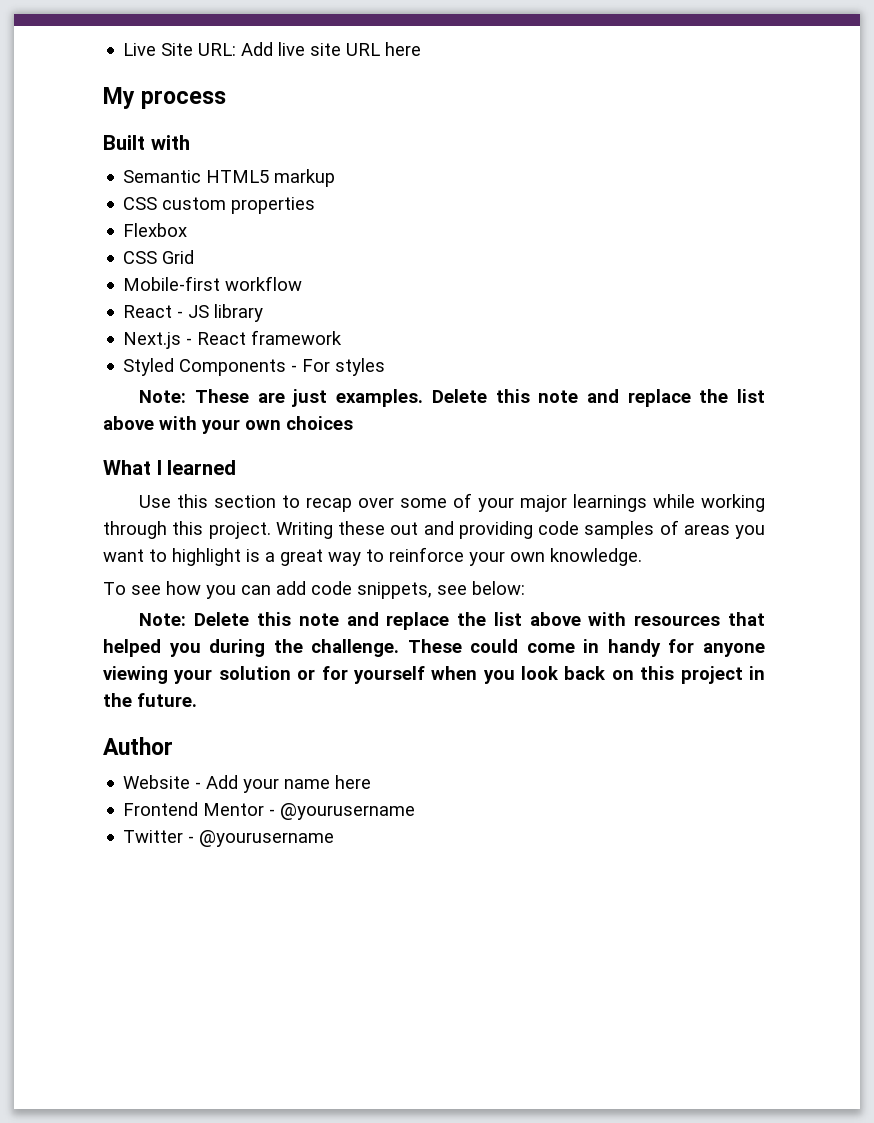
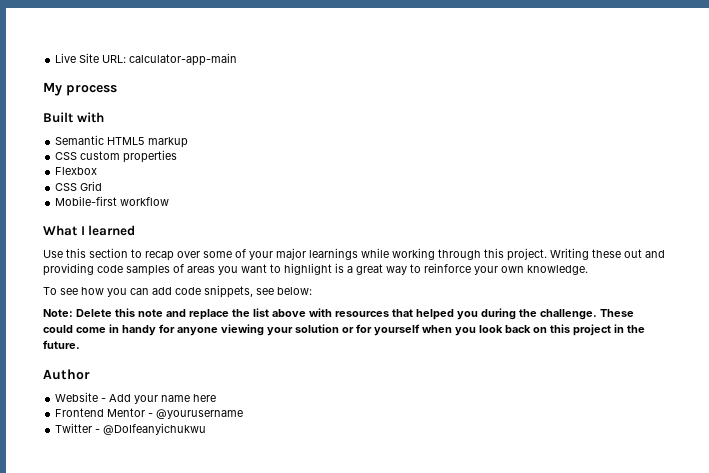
- Live Site URL: Add live site URL here
+ Live Site URL: calculator-app-main
- React - JS library
- Next.js - React framework
- Styled Components - For styles
- Note: These are just examples. Delete this note and replace the list above with your own choices
- Twitter - @yourusername
+ Twitter - @DoIfeanyichukwu

